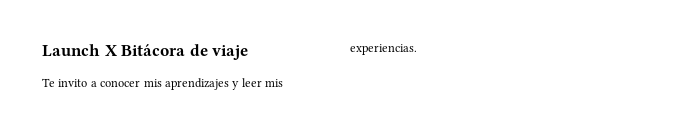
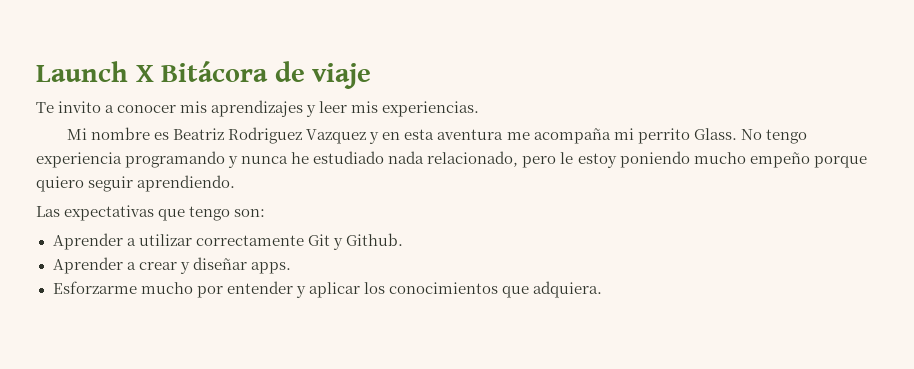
+ Mi nombre es Beatriz Rodriguez Vazquez y en esta aventura me acompaña mi perrito Glass. No tengo experiencia programando y nunca he estudiado nada relacionado, pero le estoy poniendo mucho empeño porque quiero seguir aprendiendo.
+ Las expectativas que tengo son:
+ Aprender a utilizar correctamente Git y Github.
+ Aprender a crear y diseñar apps.
+ Esforzarme mucho por entender y aplicar los conocimientos que adquiera.

